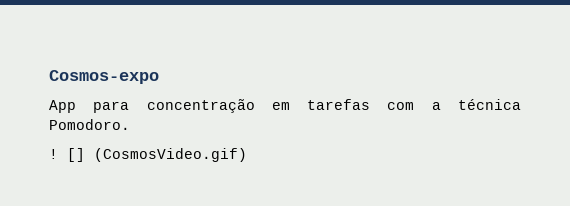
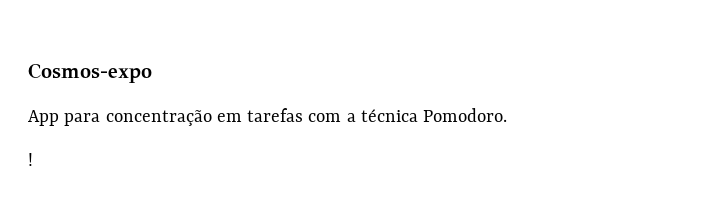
- [] (CosmosVideo.gif)

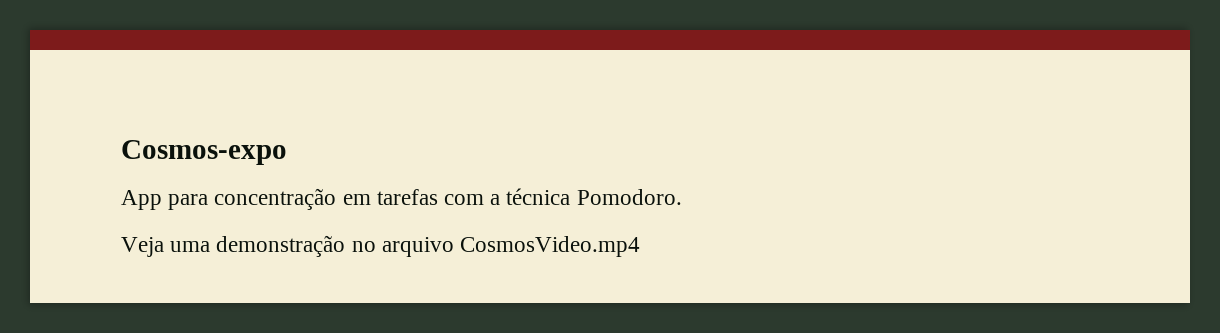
- !
+ Veja uma demonstração no arquivo CosmosVideo.mp4

